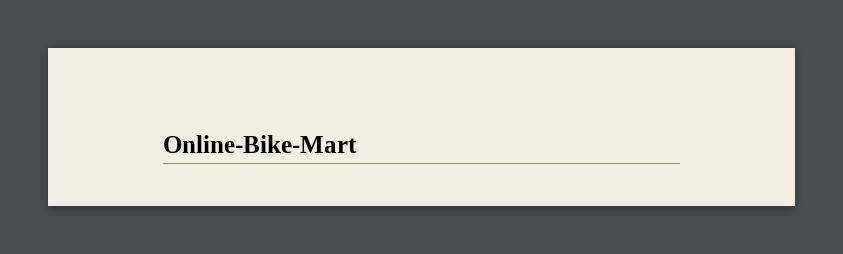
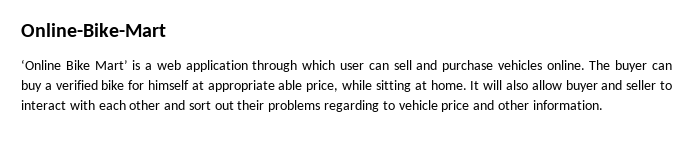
+ ‘Online Bike Mart’ is a web application through which user can sell and purchase vehicles online. The buyer can buy a verified bike for himself at appropriate able price, while sitting at home. It will also allow buyer and seller to interact with each other and sort out their problems regarding to vehicle price and other information.

